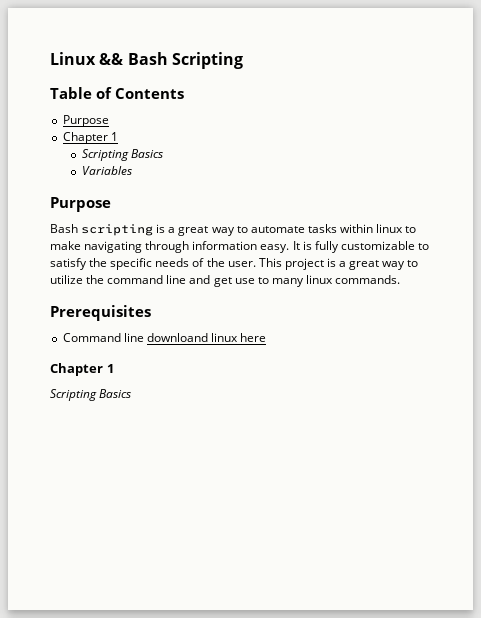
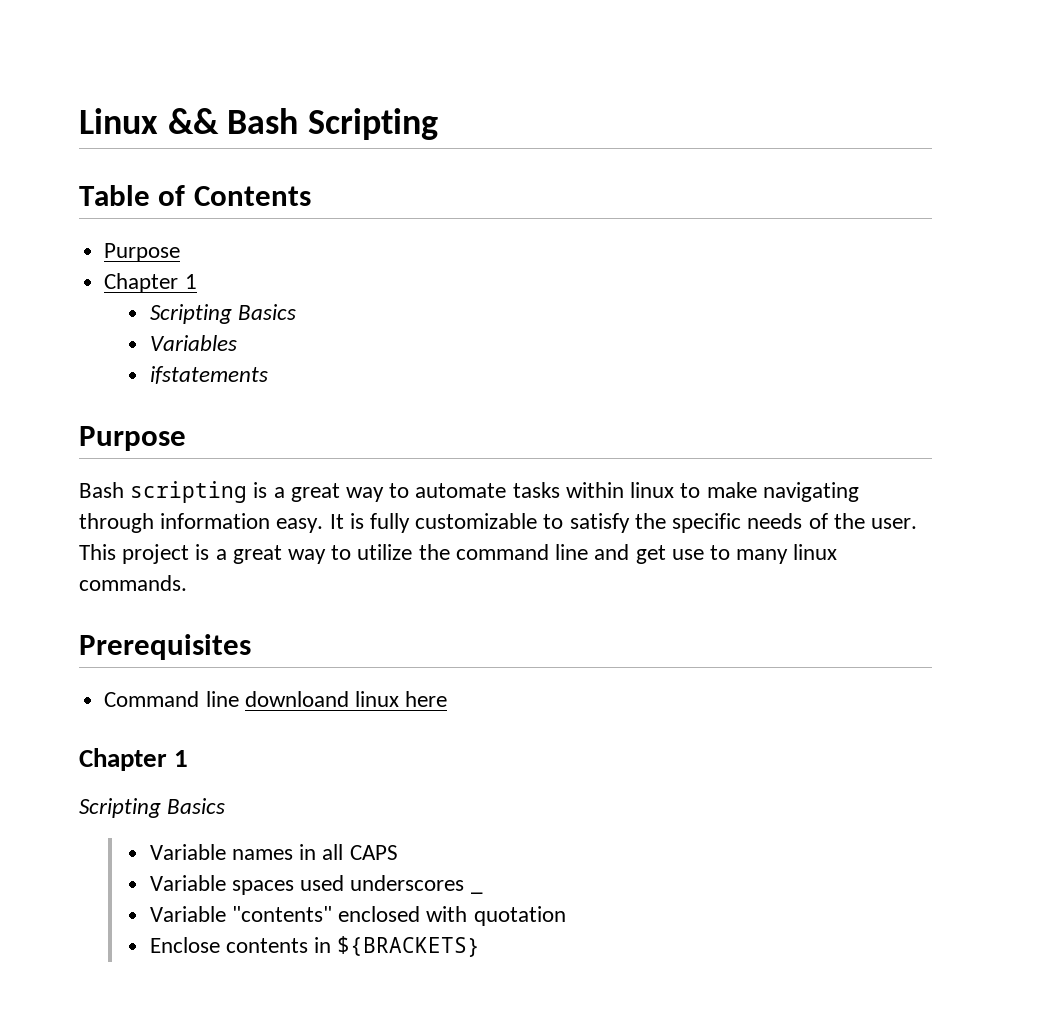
+ ifstatements
+ Variable names in all CAPS
+ Variable spaces used underscores _
+ Variable "contents" enclosed with quotation
+ Enclose contents in ${BRACKETS}

